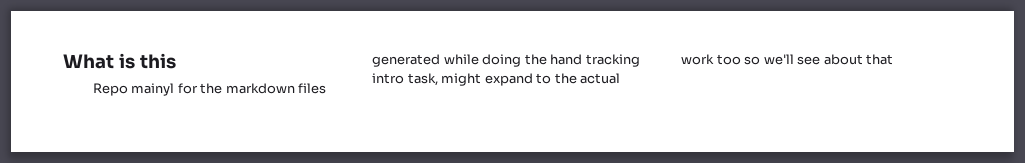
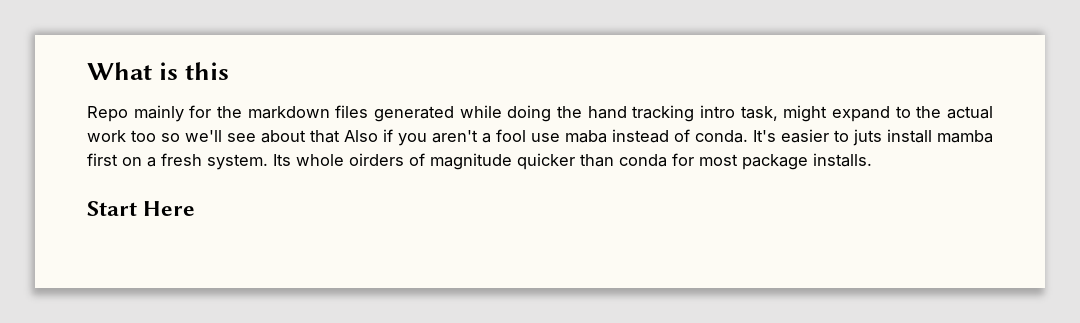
- Repo mainyl for the markdown files generated while doing the hand tracking intro task, might expand to the actual work too so we'll see about that
+ Repo mainly for the markdown files generated while doing the hand tracking intro task, might expand to the actual work too so we'll see about that Also if you aren't a fool use maba instead of conda. It's easier to juts install mamba first on a fresh system. Its whole oirders of magnitude quicker than conda for most package installs.
+ Start Here

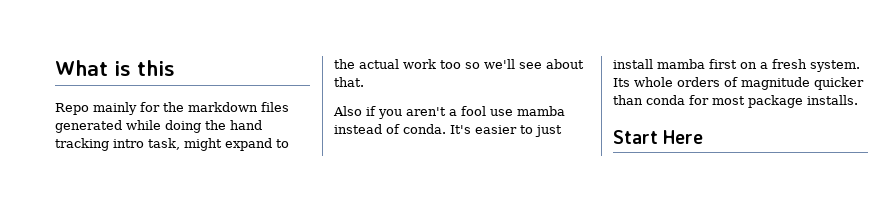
- Repo mainly for the markdown files generated while doing the hand tracking intro task, might expand to the actual work too so we'll see about that Also if you aren't a fool use maba instead of conda.
+ Repo mainly for the markdown files generated while doing the hand tracking intro task, might expand to the actual work too so we'll see about that.
+ Also if you aren't a fool use mamba instead of conda.
- It's easier to juts install mamba first on a fresh system.
+ It's easier to just install mamba first on a fresh system.
- Its whole oirders of magnitude quicker than conda for most package installs.
+ Its whole orders of magnitude quicker than conda for most package installs.

